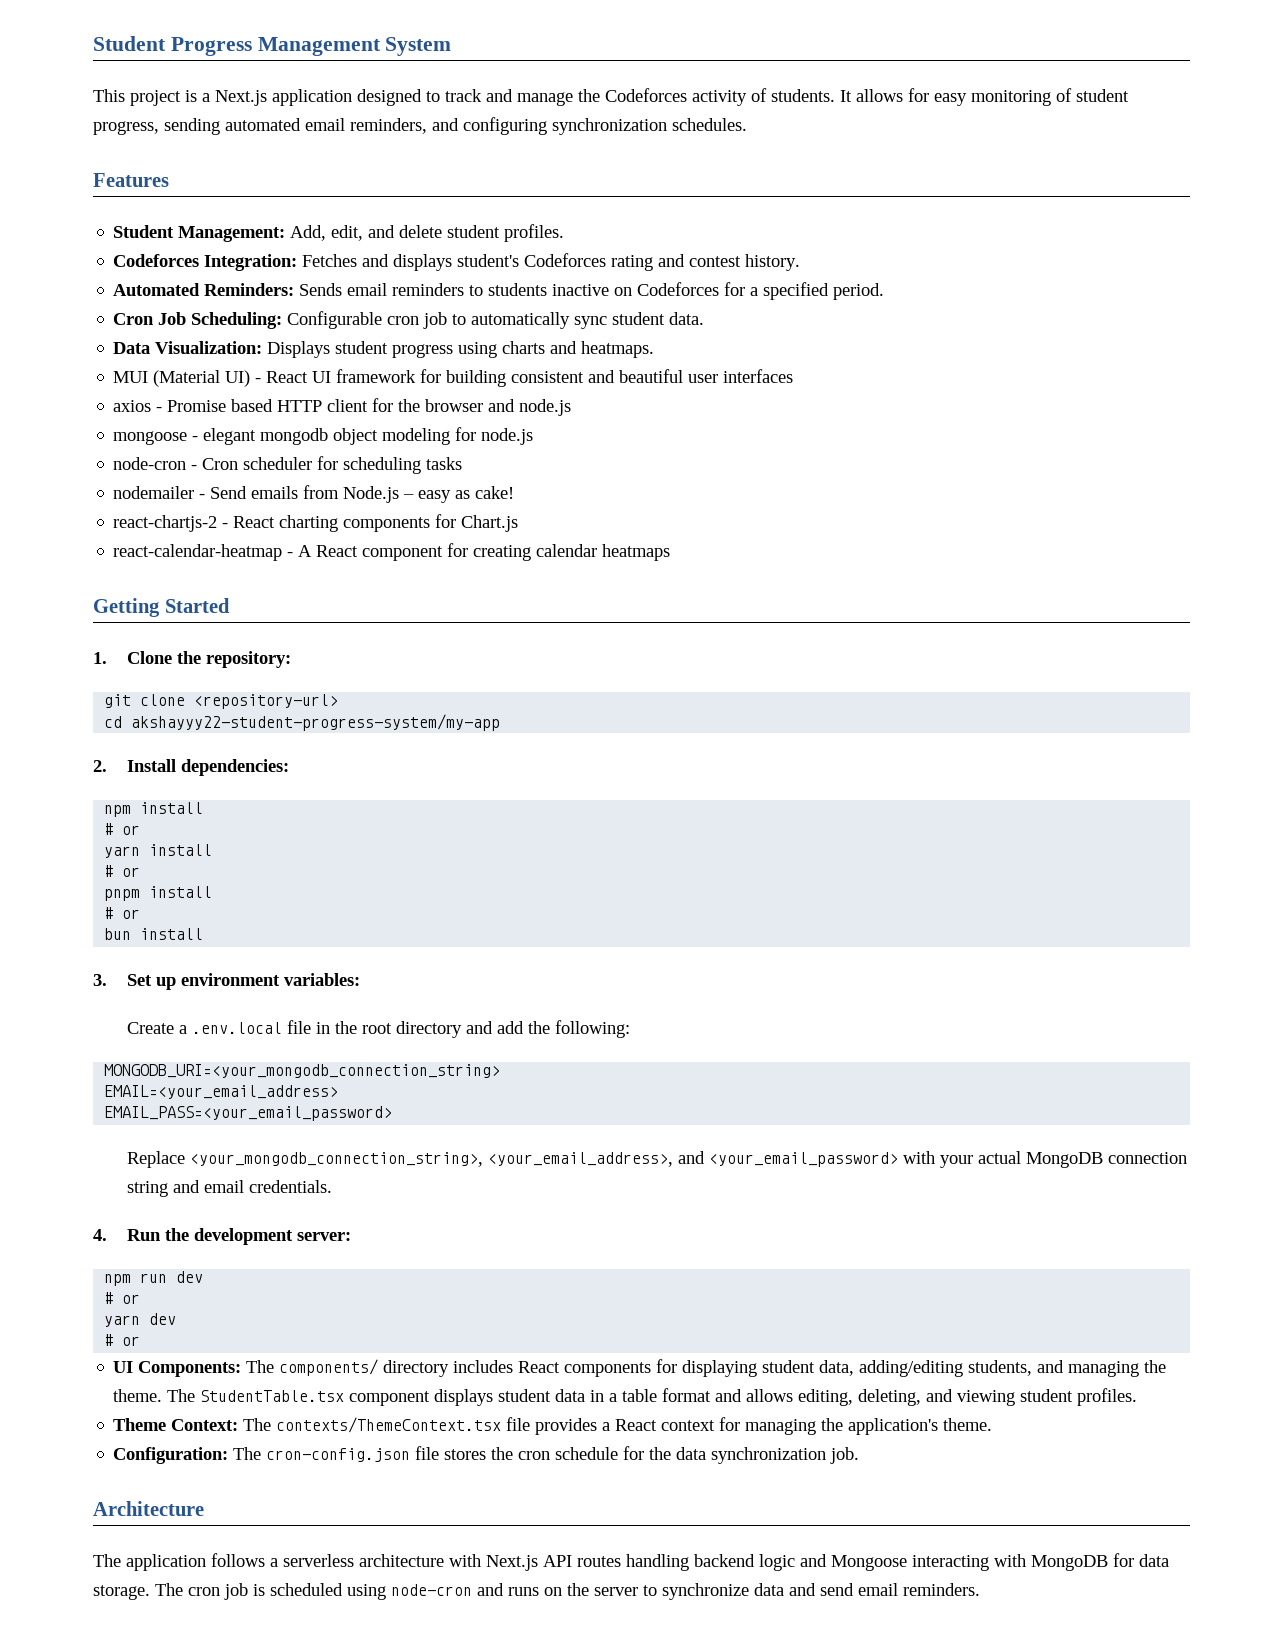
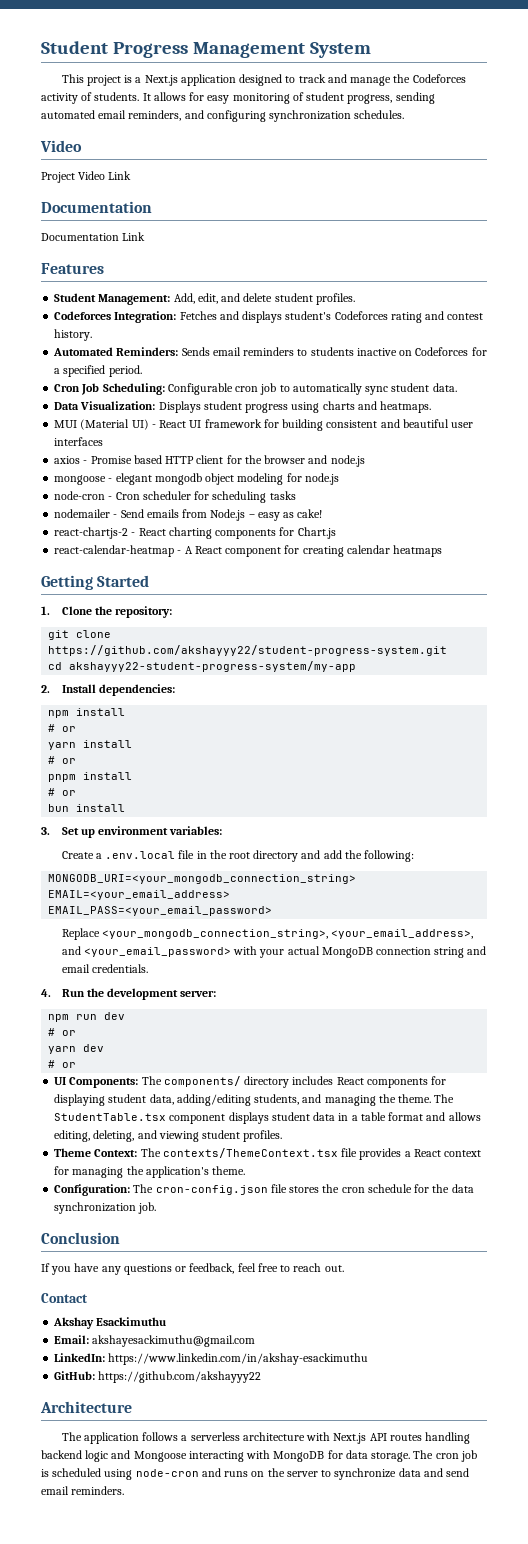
  It allows for easy monitoring of student progress, sending automated email reminders, and configuring synchronization schedules.
+ Video
+ Project Video Link
+ Documentation
+ Documentation Link
- git clone <repository-url>
+ git clone https://github.com/akshayyy22/student-progress-system.git
+ Conclusion
+ If you have any questions or feedback, feel free to reach out.
+ Contact
+ Akshay Esackimuthu
+ Email: akshayesackimuthu@gmail.com
+ LinkedIn: https://www.linkedin.com/in/akshay-esackimuthu
+ GitHub: https://github.com/akshayyy22

